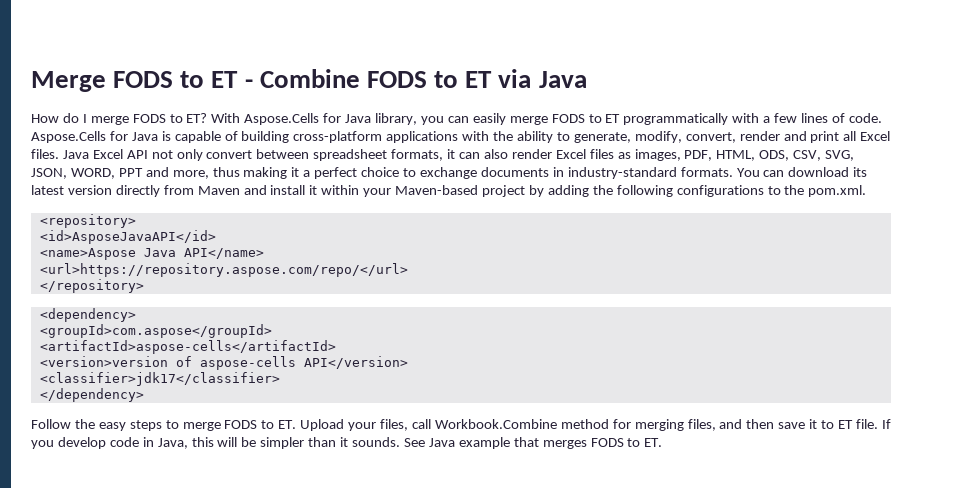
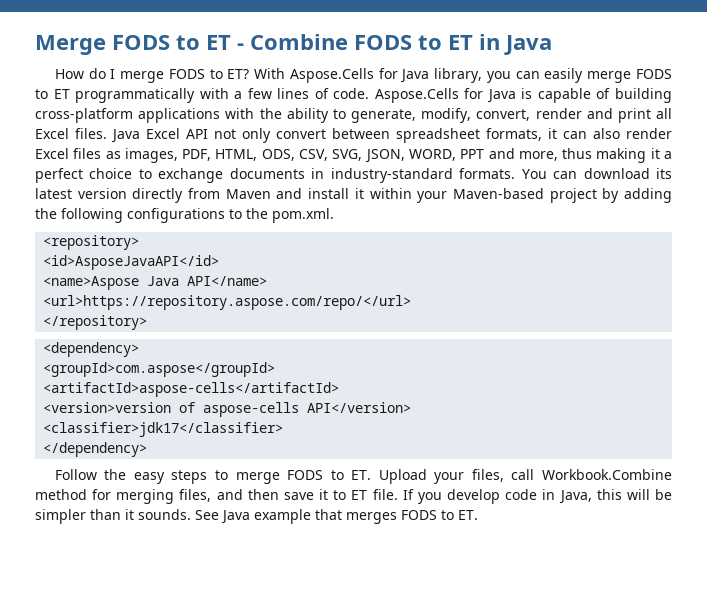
- Merge FODS to ET - Combine FODS to ET via Java
+ Merge FODS to ET - Combine FODS to ET in Java

